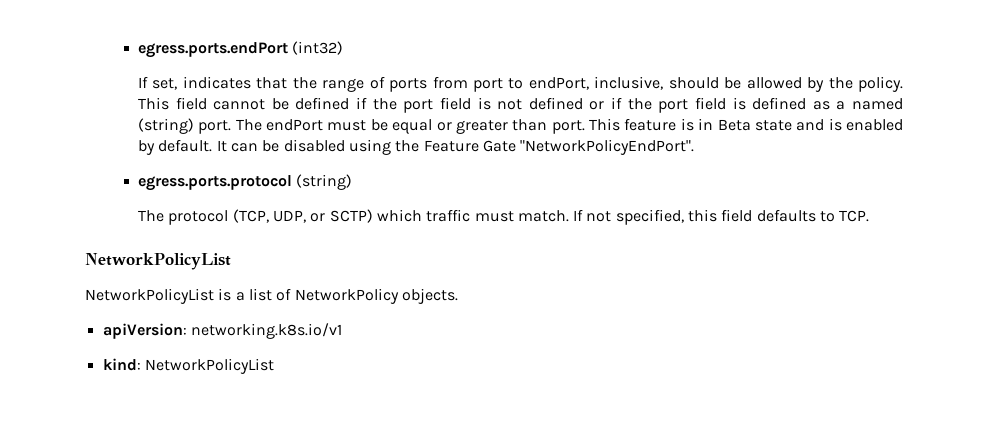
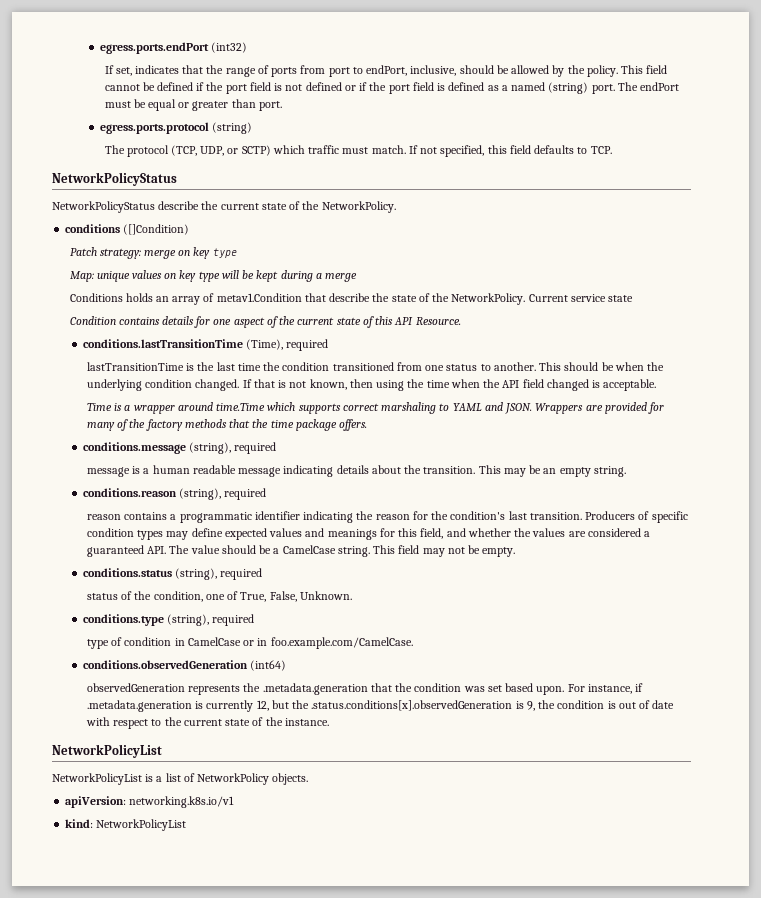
- This feature is in Beta state and is enabled by default. It can be disabled using the Feature Gate "NetworkPolicyEndPort".
  If not specified, this field defaults to TCP.
+ NetworkPolicyStatus
+ NetworkPolicyStatus describe the current state of the NetworkPolicy.
+ conditions ([]Condition)
+ Patch strategy: merge on key type
+ Map: unique values on key type will be kept during a merge
+ Conditions holds an array of metav1.Condition that describe the state of the NetworkPolicy. Current service state
+ Condition contains details for one aspect of the current state of this API Resource.
+ conditions.lastTransitionTime (Time), required
+ lastTransitionTime is the last time the condition transitioned from one status to another. This should be when the underlying condition changed. If that is not known, then using the time when the API field changed is acceptable.
+ Time is a wrapper around time.Time which supports correct marshaling to YAML and JSON. Wrappers are provided for many of the factory methods that the time package offers.
+ conditions.message (string), required
+ message is a human readable message indicating details about the transition. This may be an empty string.
+ conditions.reason (string), required
+ reason contains a programmatic identifier indicating the reason for the condition's last transition. Producers of specific condition types may define expected values and meanings for this field, and whether the values are considered a guaranteed API. The value should be a CamelCase string. This field may not be empty.
+ conditions.status (string), required
+ status of the condition, one of True, False, Unknown.
+ conditions.type (string), required
+ type of condition in CamelCase or in foo.example.com/CamelCase.
+ conditions.observedGeneration (int64)
+ observedGeneration represents the .metadata.generation that the condition was set based upon. For instance, if .metadata.generation is currently 12, but the .status.conditions[x].observedGeneration is 9, the condition is out of date with respect to the current state of the instance.

